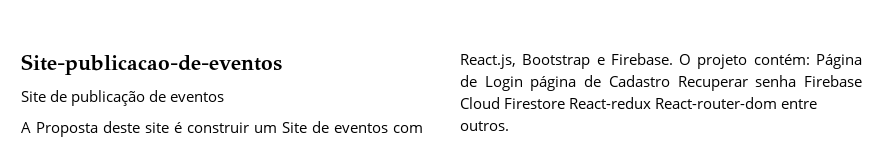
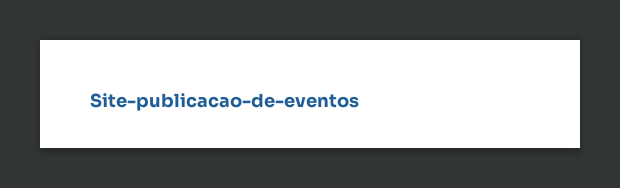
- Site de publicação de eventos
- A Proposta deste site é construir um Site de eventos com React.js, Bootstrap e Firebase. O projeto contém: Página de Login página de Cadastro Recuperar senha Firebase Cloud Firestore React-redux React-router-dom entre outros.

